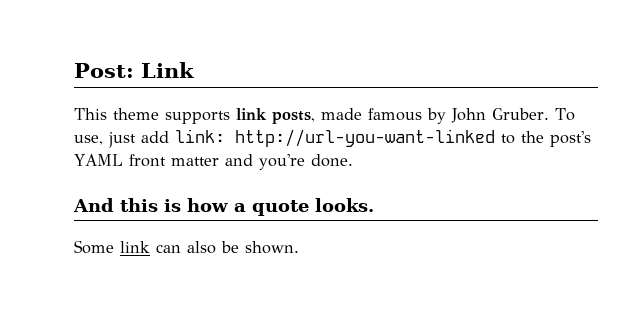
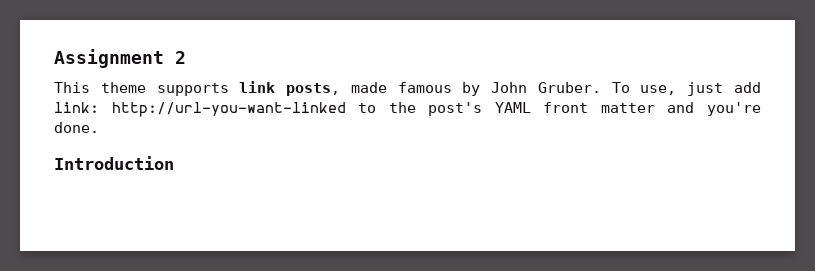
- Post: Link
+ Assignment 2
- And this is how a quote looks.
- Some link can also be shown.
+ Introduction

